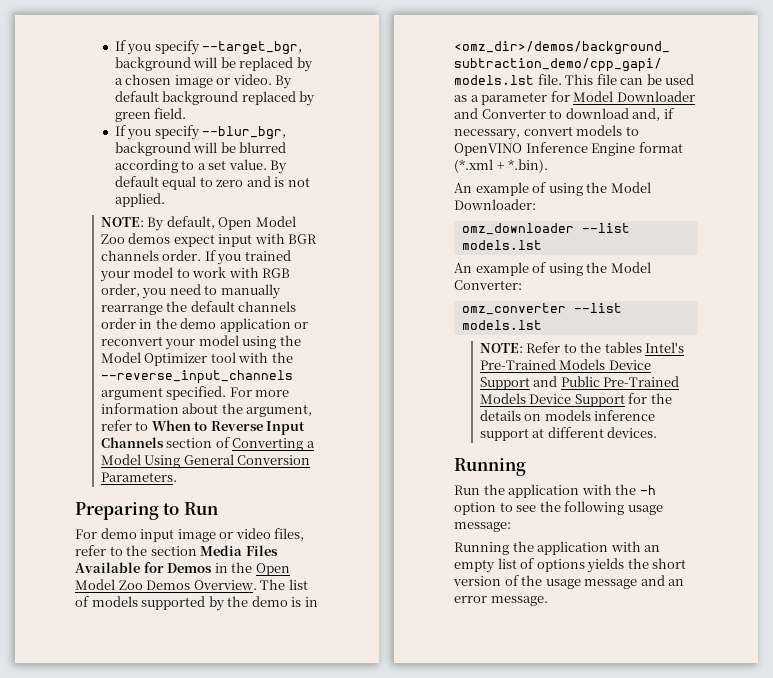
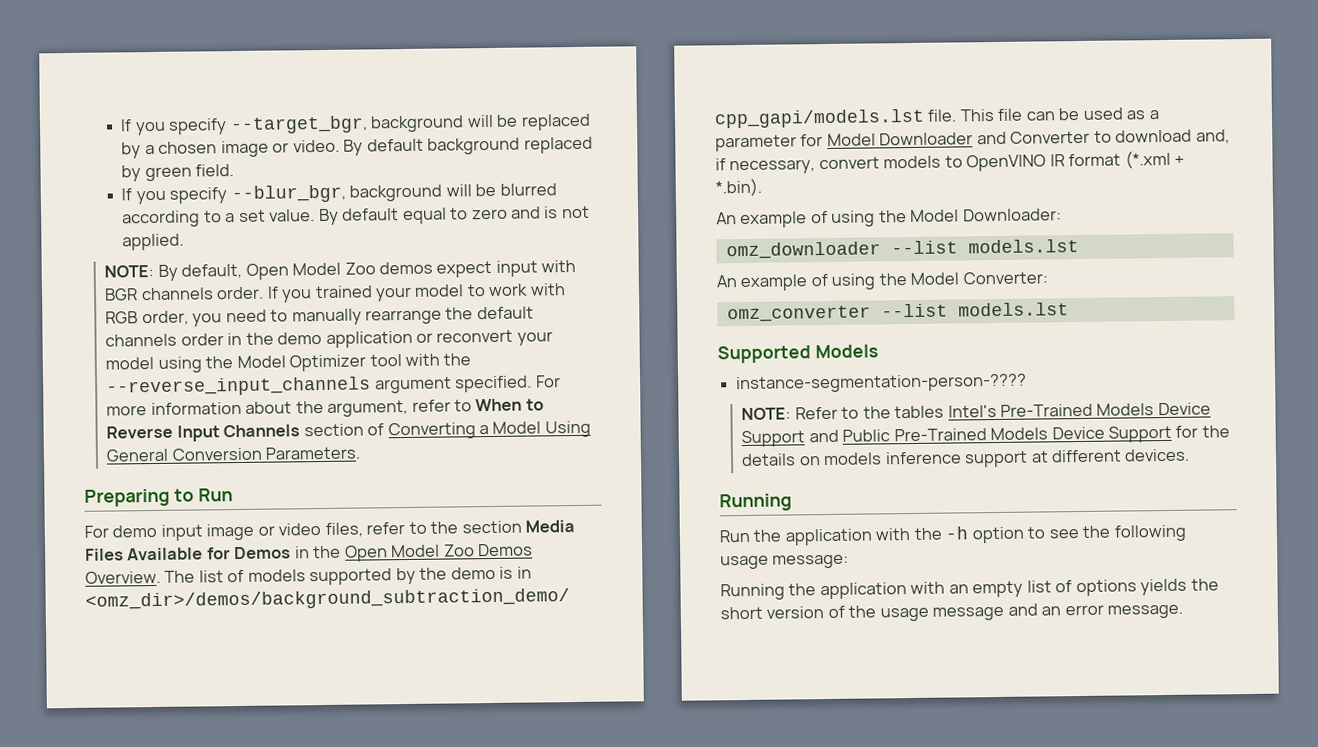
- This file can be used as a parameter for Model Downloader and Converter to download and, if necessary, convert models to OpenVINO Inference Engine format (*.xml + *.bin).
+ This file can be used as a parameter for Model Downloader and Converter to download and, if necessary, convert models to OpenVINO IR format (*.xml + *.bin).
+ Supported Models
+ instance-segmentation-person-????

